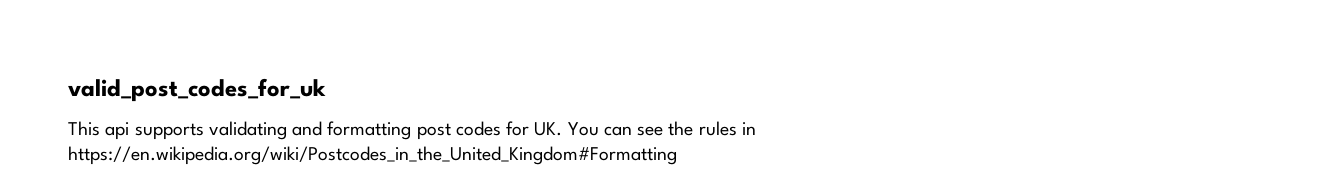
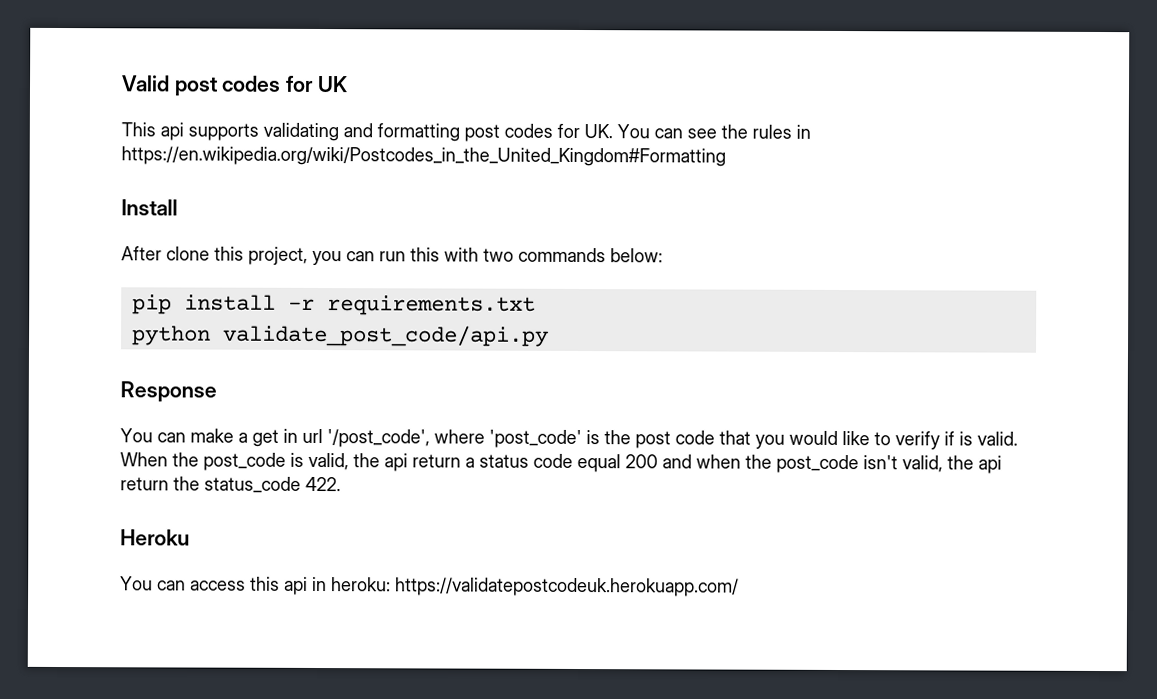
- valid_post_codes_for_uk
+ Valid post codes for UK
+ Install
+ After clone this project, you can run this with two commands below:
+ pip install -r requirements.txt
+ python validate_post_code/api.py
+ Response
+ You can make a get in url '/post_code', where 'post_code' is the post code that you would like to verify if is valid. When the post_code is valid, the api return a status code equal 200 and when the post_code isn't valid, the api return the status_code 422.
+ Heroku
+ You can access this api in heroku: https://validatepostcodeuk.herokuapp.com/

